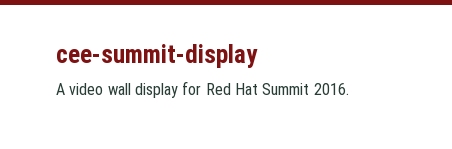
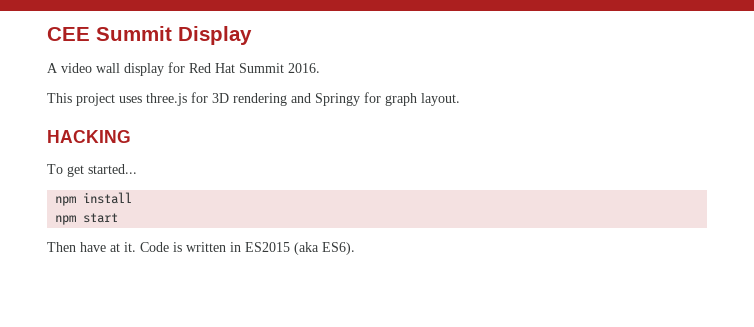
- cee-summit-display
+ CEE Summit Display
+ This project uses three.js for 3D rendering and Springy for graph layout.
+ HACKING
+ To get started...
+ npm install
+ npm start
+ Then have at it. Code is written in ES2015 (aka ES6).

